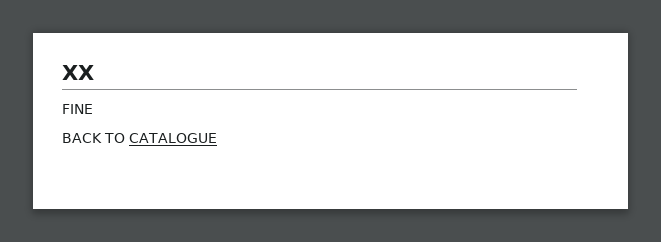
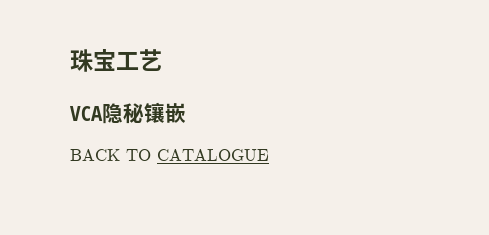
- XX
- FINE
+ 珠宝工艺
+ VCA隐秘镶嵌

